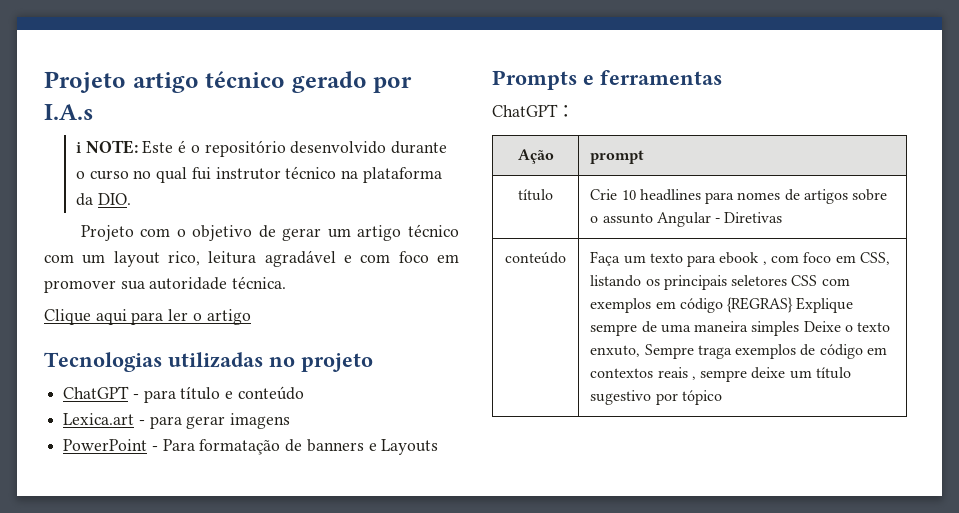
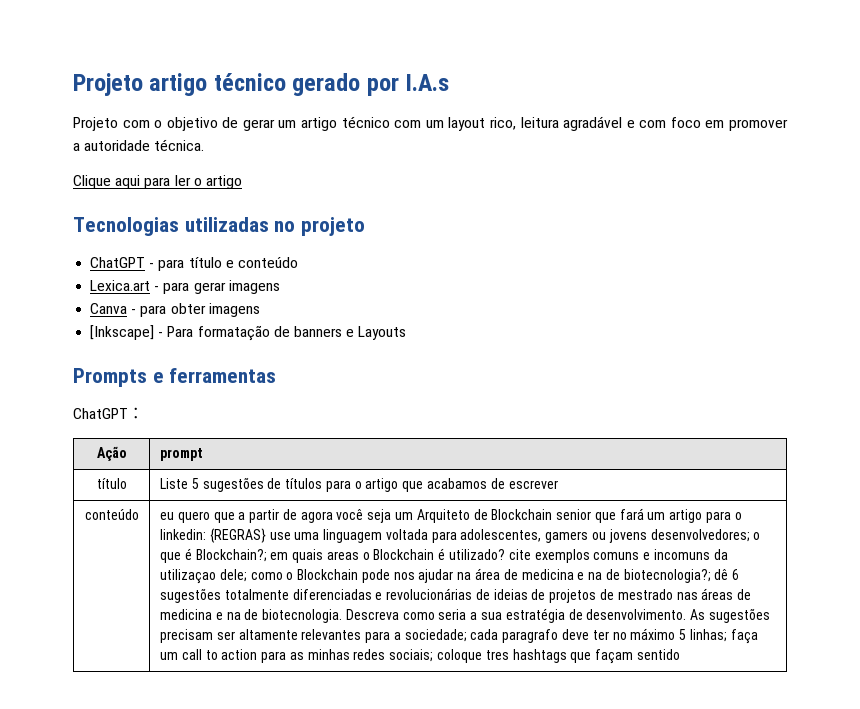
- ℹ NOTE: Este é o repositório desenvolvido durante o curso no qual fui instrutor técnico na plataforma da DIO.
- Projeto com o objetivo de gerar um artigo técnico com um layout rico, leitura agradável e com foco em promover sua autoridade técnica.
+ Projeto com o objetivo de gerar um artigo técnico com um layout rico, leitura agradável e com foco em promover a autoridade técnica.
- PowerPoint - Para formatação de banners e Layouts
+ Canva - para obter imagens
+ [Inkscape] - Para formatação de banners e Layouts
- título | Crie 10 headlines para nomes de artigos sobre o assunto Angular - Diretivas
- conteúdo | Faça um texto para ebook , com foco em CSS, listando os principais seletores CSS com exemplos em código {REGRAS} Explique sempre de uma maneira simples Deixe o texto enxuto, Sempre traga exemplos de código em contextos reais , sempre deixe um título sugestivo por tópico
+ título | Liste 5 sugestões de títulos para o artigo que acabamos de escrever
+ conteúdo | eu quero que a partir de agora você seja um Arquiteto de Blockchain senior que fará um artigo para o linkedin: {REGRAS} use uma linguagem voltada para adolescentes, gamers ou jovens desenvolvedores; o que é Blockchain?; em quais areas o Blockchain é utilizado? cite exemplos comuns e incomuns da utilizaçao dele; como o Blockchain pode nos ajudar na área de medicina e na de biotecnologia?; dê 6 sugestões totalmente diferenciadas e revolucionárias de ideias de projetos de mestrado nas áreas de medicina e na de biotecnologia. Descreva como seria a sua estratégia de desenvolvimento. As sugestões precisam ser altamente relevantes para a sociedade; cada paragrafo deve ter no máximo 5 linhas; faça um call to action para as minhas redes sociais; coloque tres hashtags que façam sentido

